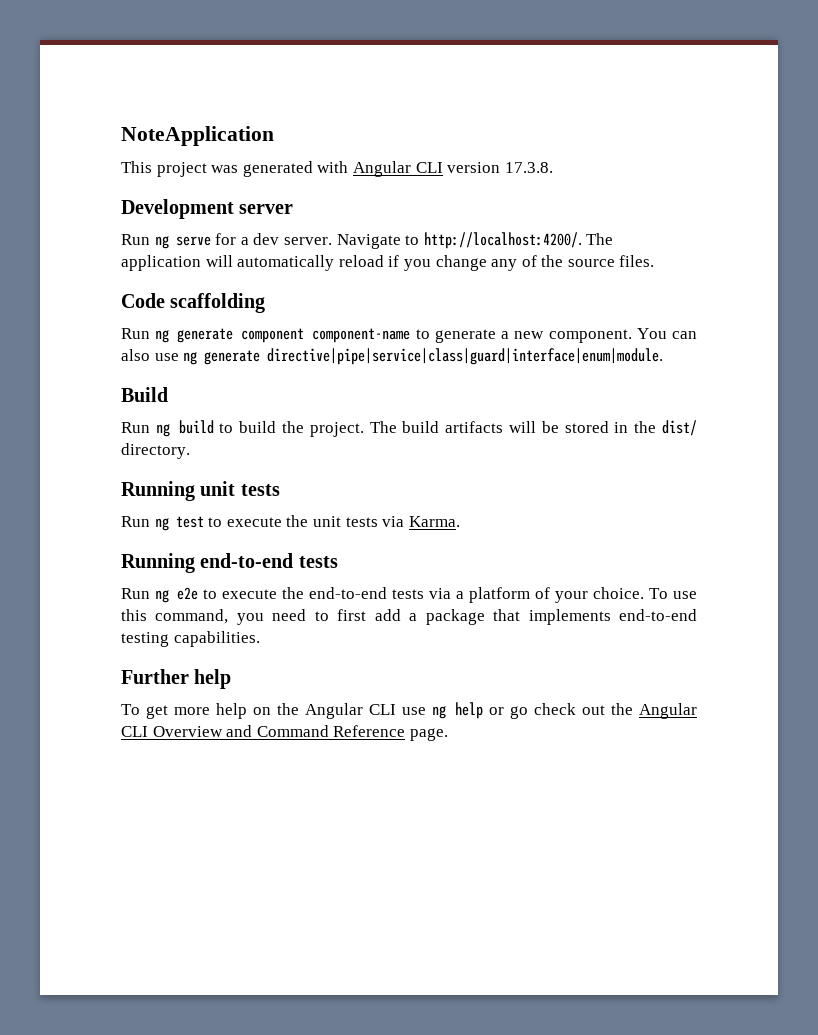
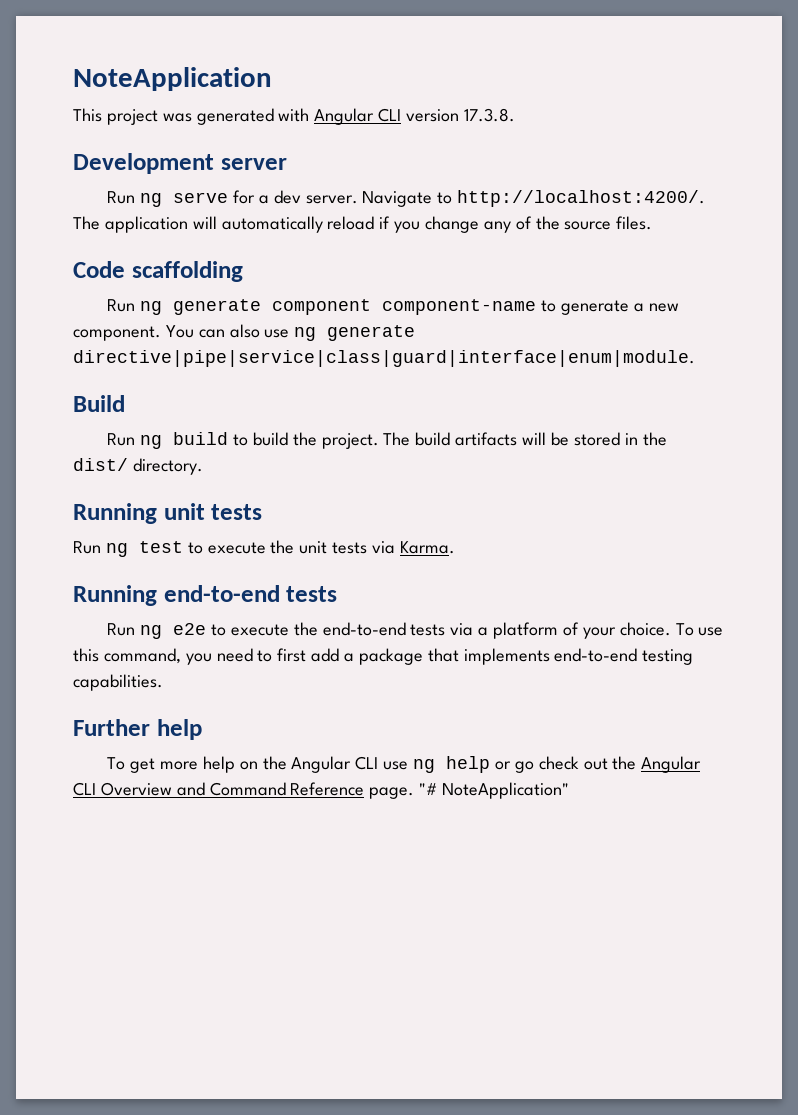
+ "# NoteApplication"

